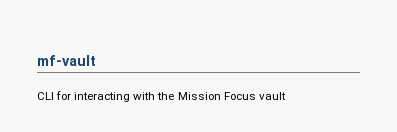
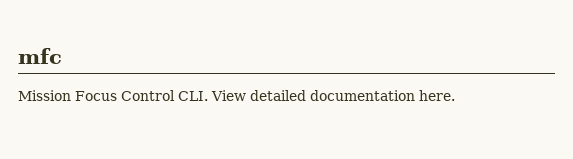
- mf-vault
- CLI for interacting with the Mission Focus vault
+ mfc
+ Mission Focus Control CLI. View detailed documentation here.

